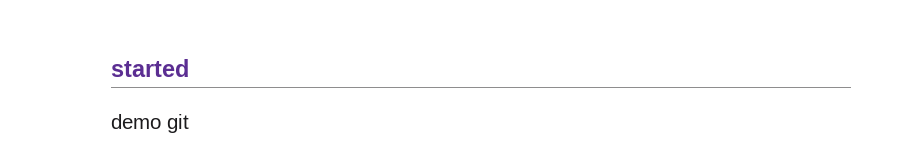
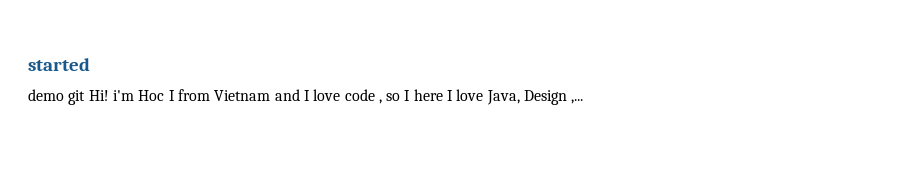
- demo git
+ demo git Hi! i'm Hoc I from Vietnam and I love code , so I here I love Java, Design ,...

